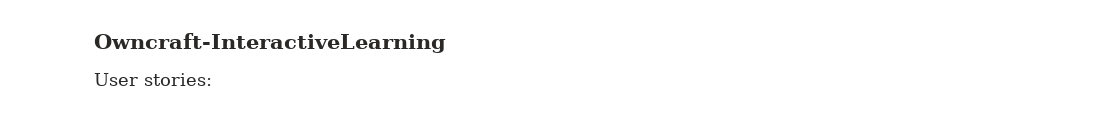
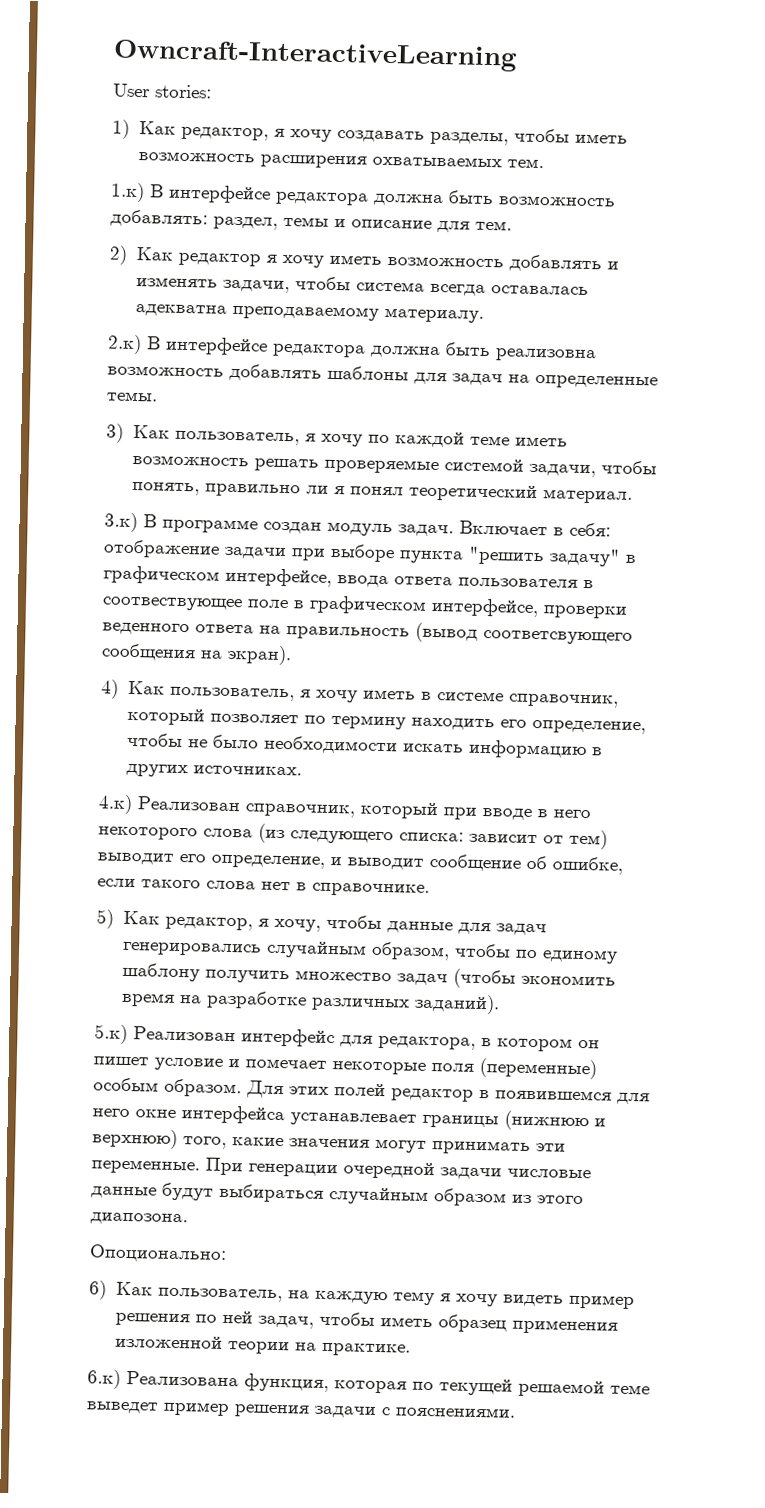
+ 1) Как редактор, я хочу создавать разделы, чтобы иметь возможность расширения охватываемых тем.
+ 1.к) В интерфейсе редактора должна быть возможность добавлять: раздел, темы и описание для тем.
+ 2) Как редактор я хочу иметь возможность добавлять и изменять задачи, чтобы система всегда оставалась адекватна преподаваемому материалу.
+ 2.к) В интерфейсе редактора должна быть реализовна возможность добавлять шаблоны для задач на определенные темы.
+ 3) Как пользователь, я хочу по каждой теме иметь возможность решать проверяемые системой задачи, чтобы понять, правильно ли я понял теоретический материал.
+ 3.к) В программе создан модуль задач. Включает в себя: отображение задачи при выборе пункта "решить задачу" в графическом интерфейсе, ввода ответа пользователя в соотвествующее поле в графическом интерфейсе, проверки веденного ответа на правильность (вывод соответсвующего сообщения на экран).
+ 4) Как пользователь, я хочу иметь в системе справочник, который позволяет по термину находить его определение, чтобы не было необходимости искать информацию в других источниках.
+ 4.к) Реализован справочник, который при вводе в него некоторого слова (из следующего списка: зависит от тем) выводит его определение, и выводит сообщение об ошибке, если такого слова нет в справочнике.
+ 5) Как редактор, я хочу, чтобы данные для задач генерировались случайным образом, чтобы по единому шаблону получить множество задач (чтобы экономить время на разработке различных заданий).
+ 5.к) Реализован интерфейс для редактора, в котором он пишет условие и помечает некоторые поля (переменные) особым образом. Для этих полей редактор в появившемся для него окне интерфейса устанавлевает границы (нижнюю и верхнюю) того, какие значения могут принимать эти переменные. При генерации очередной задачи числовые данные будут выбираться случайным образом из этого диапозона.
+ Опоционально:
+ 6) Как пользователь, на каждую тему я хочу видеть пример решения по ней задач, чтобы иметь образец применения изложенной теории на практике.
+ 6.к) Реализована функция, которая по текущей решаемой теме выведет пример решения задачи с пояснениями.

